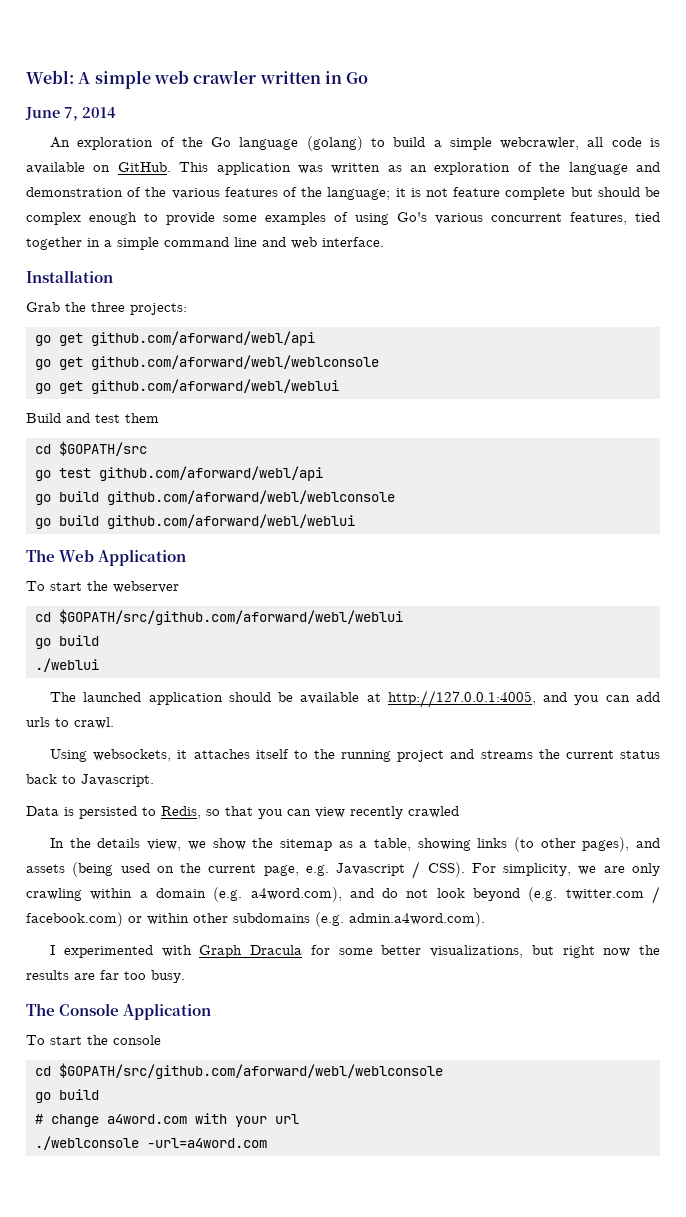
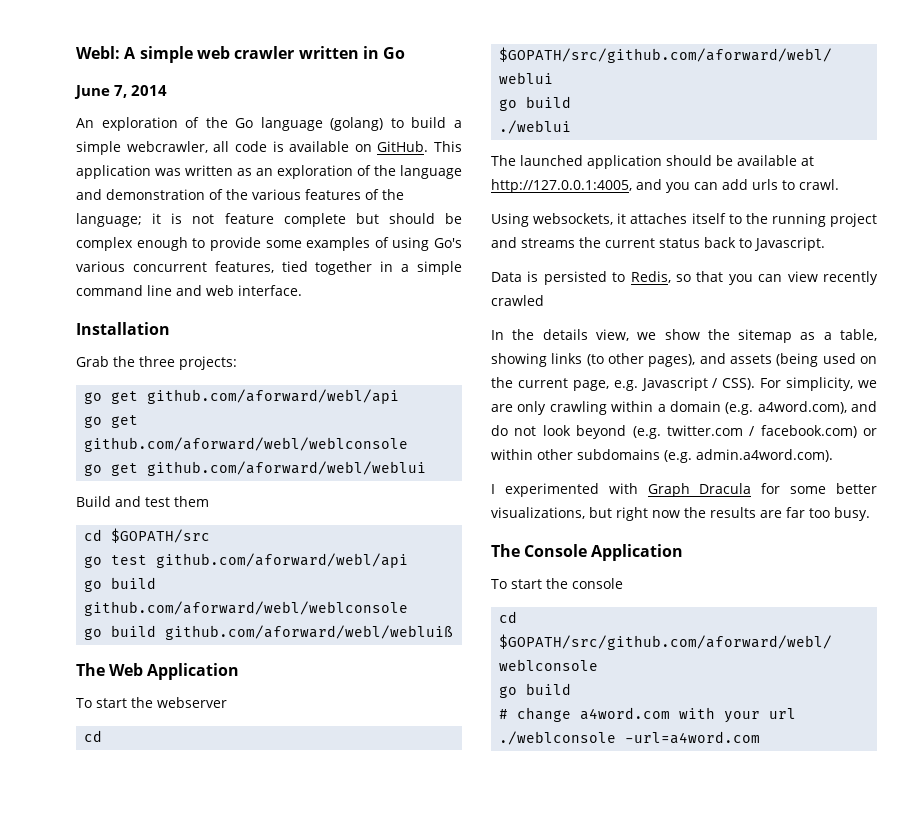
- go build github.com/aforward/webl/weblui
+ go build github.com/aforward/webl/webluiß

